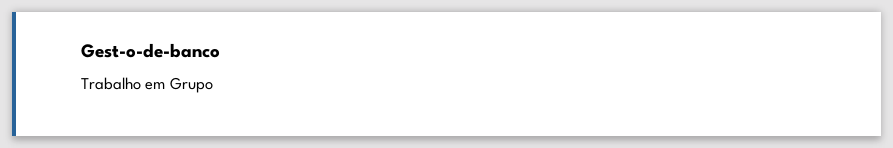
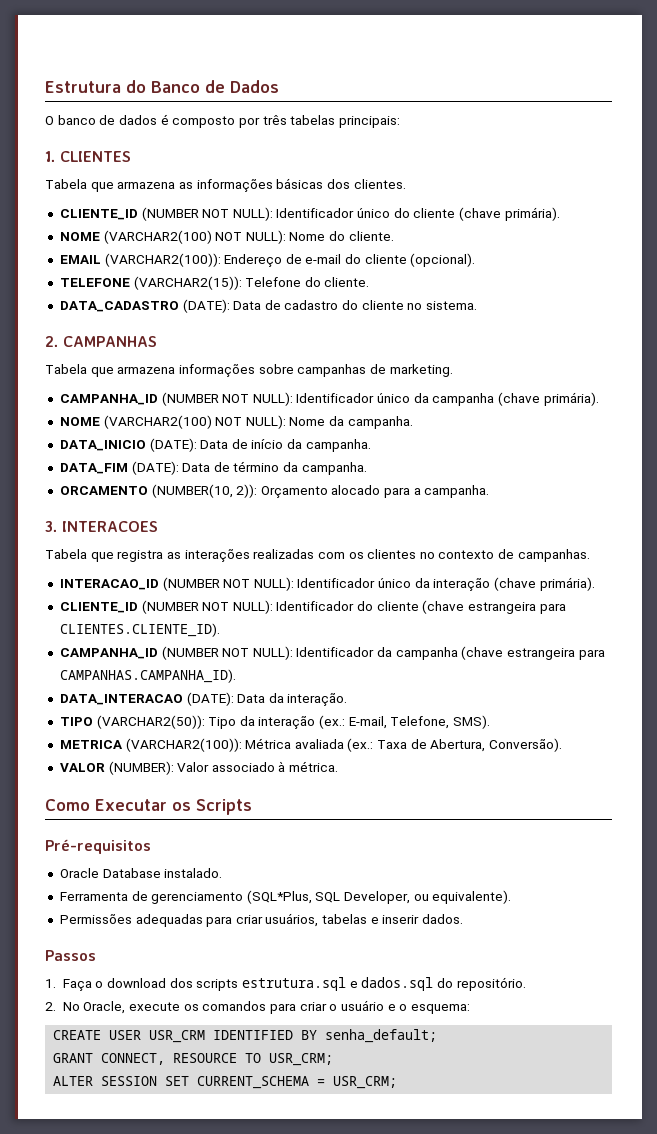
- Gest-o-de-banco
- Trabalho em Grupo
+ Estrutura do Banco de Dados
+ O banco de dados é composto por três tabelas principais:
+ 1. CLIENTES
+ Tabela que armazena as informações básicas dos clientes.
+ CLIENTE_ID (NUMBER NOT NULL): Identificador único do cliente (chave primária).
+ NOME (VARCHAR2(100) NOT NULL): Nome do cliente.
+ EMAIL (VARCHAR2(100)): Endereço de e-mail do cliente (opcional).
+ TELEFONE (VARCHAR2(15)): Telefone do cliente.
+ DATA_CADASTRO (DATE): Data de cadastro do cliente no sistema.
+ 2. CAMPANHAS
+ Tabela que armazena informações sobre campanhas de marketing.
+ CAMPANHA_ID (NUMBER NOT NULL): Identificador único da campanha (chave primária).
+ NOME (VARCHAR2(100) NOT NULL): Nome da campanha.
+ DATA_INICIO (DATE): Data de início da campanha.
+ DATA_FIM (DATE): Data de término da campanha.
+ ORCAMENTO (NUMBER(10, 2)): Orçamento alocado para a campanha.
+ 3. INTERACOES
+ Tabela que registra as interações realizadas com os clientes no contexto de campanhas.
+ INTERACAO_ID (NUMBER NOT NULL): Identificador único da interação (chave primária).
+ CLIENTE_ID (NUMBER NOT NULL): Identificador do cliente (chave estrangeira para CLIENTES.CLIENTE_ID).
+ CAMPANHA_ID (NUMBER NOT NULL): Identificador da campanha (chave estrangeira para CAMPANHAS.CAMPANHA_ID).
+ DATA_INTERACAO (DATE): Data da interação.
+ TIPO (VARCHAR2(50)): Tipo da interação (ex.: E-mail, Telefone, SMS).
+ METRICA (VARCHAR2(100)): Métrica avaliada (ex.: Taxa de Abertura, Conversão).
+ VALOR (NUMBER): Valor associado à métrica.
+ Como Executar os Scripts
+ Pré-requisitos
+ Oracle Database instalado.
+ Ferramenta de gerenciamento (SQL*Plus, SQL Developer, ou equivalente).
+ Permissões adequadas para criar usuários, tabelas e inserir dados.
+ Passos
+ 1. Faça o download dos scripts estrutura.sql e dados.sql do repositório.
+ 2. No Oracle, execute os comandos para criar o usuário e o esquema:
+ CREATE USER USR_CRM IDENTIFIED BY senha_default;
+ GRANT CONNECT, RESOURCE TO USR_CRM;
+ ALTER SESSION SET CURRENT_SCHEMA = USR_CRM;

